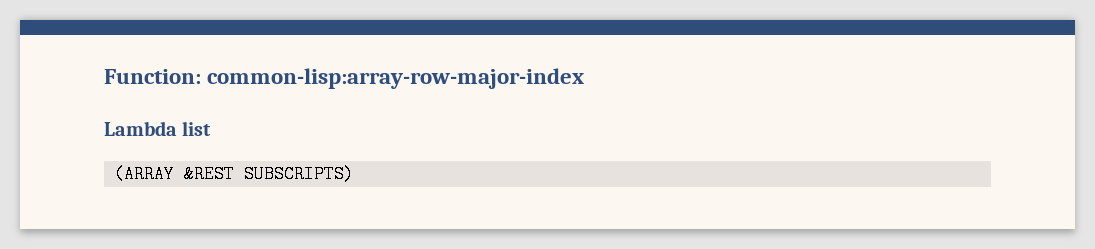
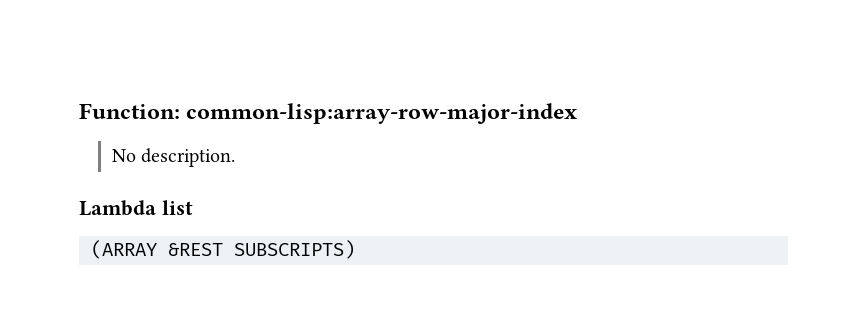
+ No description.

